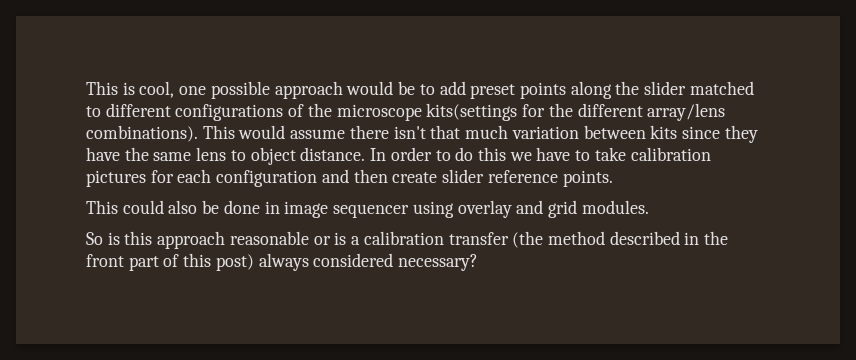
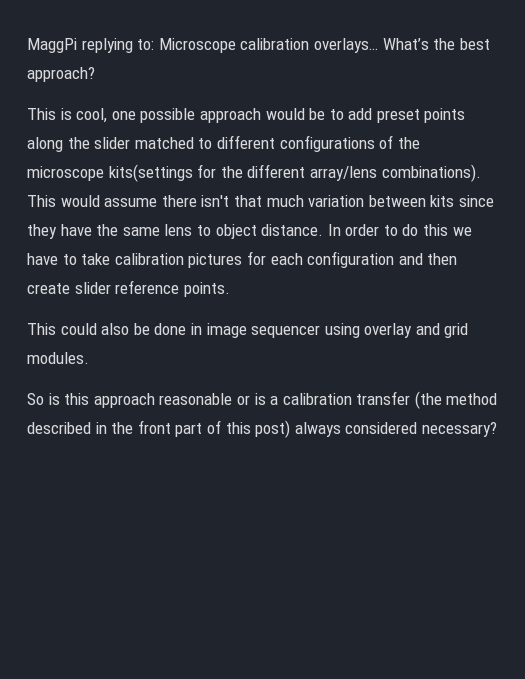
+ MaggPi replying to: Microscope calibration overlays… What’s the best approach?

